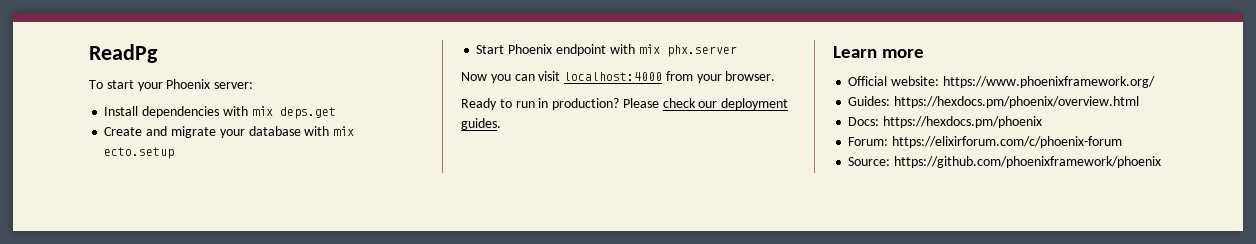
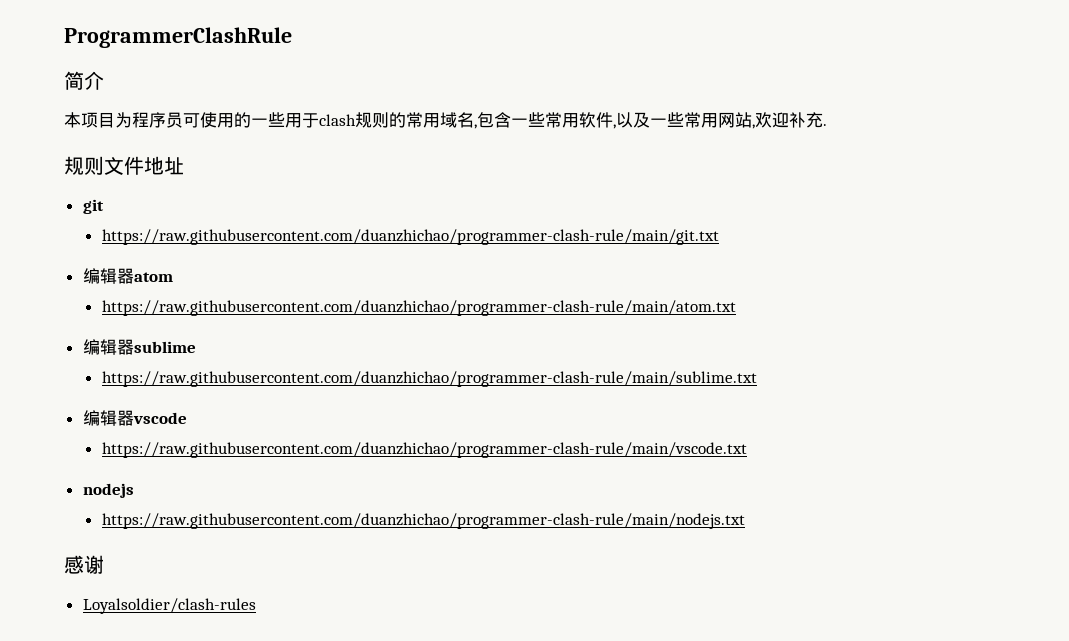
- ReadPg
- To start your Phoenix server:
- Install dependencies with mix deps.get
- Create and migrate your database with mix ecto.setup
- Start Phoenix endpoint with mix phx.server
- Now you can visit localhost:4000 from your browser.
- Ready to run in production? Please check our deployment guides.
- Learn more
- Official website: https://www.phoenixframework.org/
- Guides: https://hexdocs.pm/phoenix/overview.html
- Docs: https://hexdocs.pm/phoenix
- Forum: https://elixirforum.com/c/phoenix-forum
- Source: https://github.com/phoenixframework/phoenix
+ ProgrammerClashRule
+ 简介
+ 本项目为程序员可使用的一些用于clash规则的常用域名,包含一些常用软件,以及一些常用网站,欢迎补充.
+ 规则文件地址
+ git
+ https://raw.githubusercontent.com/duanzhichao/programmer-clash-rule/main/git.txt
+ 编辑器atom
+ https://raw.githubusercontent.com/duanzhichao/programmer-clash-rule/main/atom.txt
+ 编辑器sublime
+ https://raw.githubusercontent.com/duanzhichao/programmer-clash-rule/main/sublime.txt
+ 编辑器vscode
+ https://raw.githubusercontent.com/duanzhichao/programmer-clash-rule/main/vscode.txt
+ nodejs
+ https://raw.githubusercontent.com/duanzhichao/programmer-clash-rule/main/nodejs.txt
+ 感谢
+ Loyalsoldier/clash-rules

